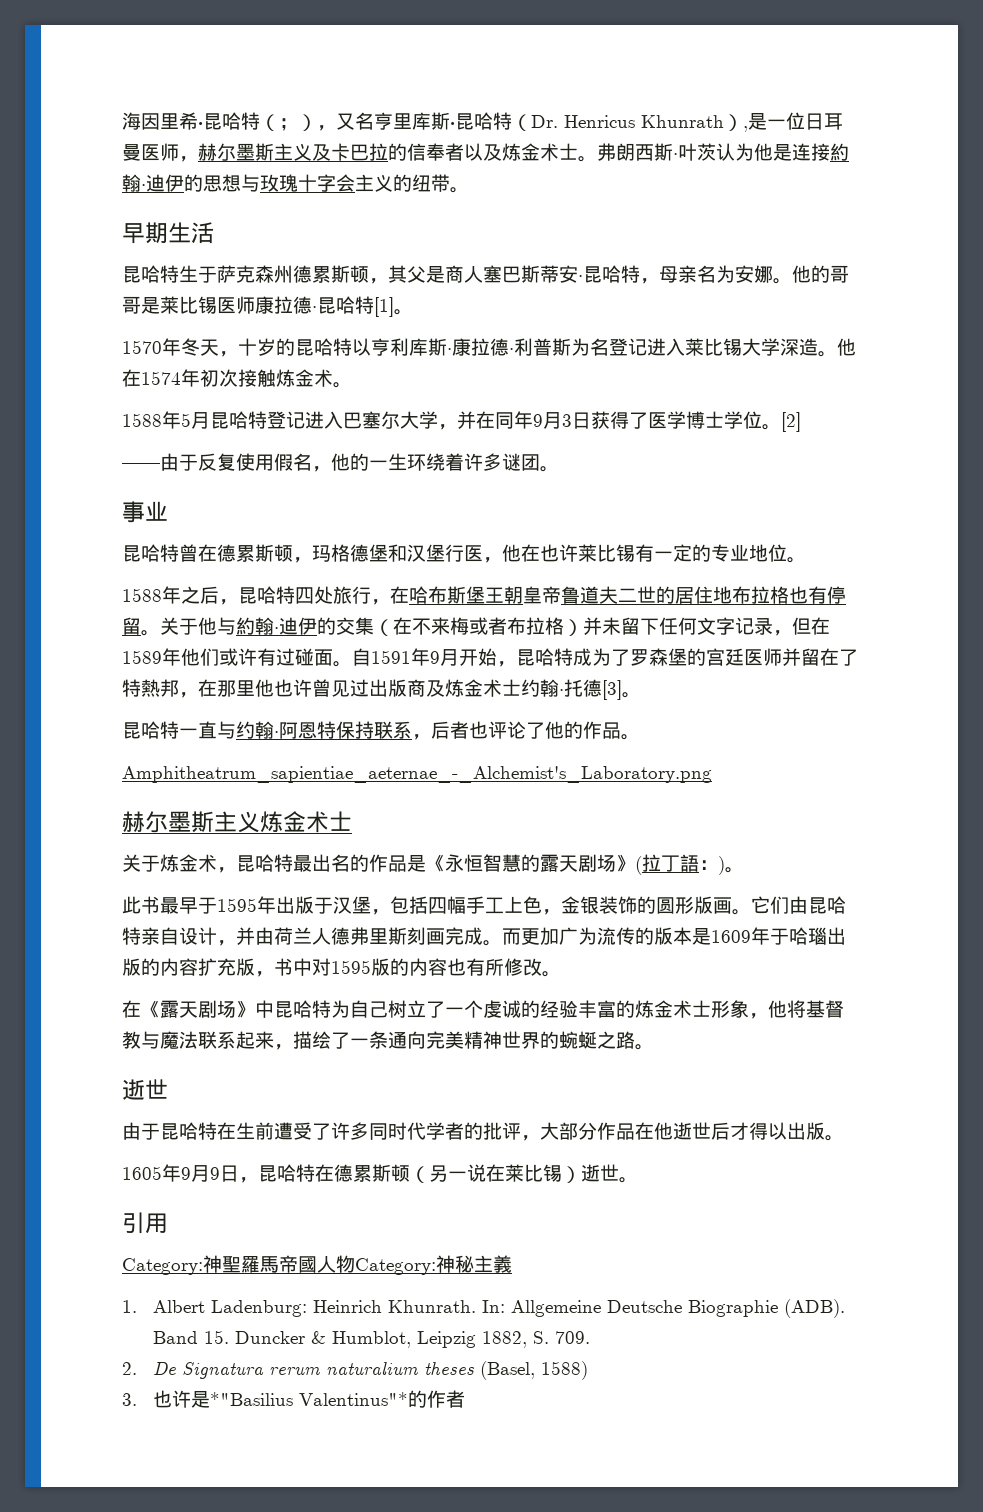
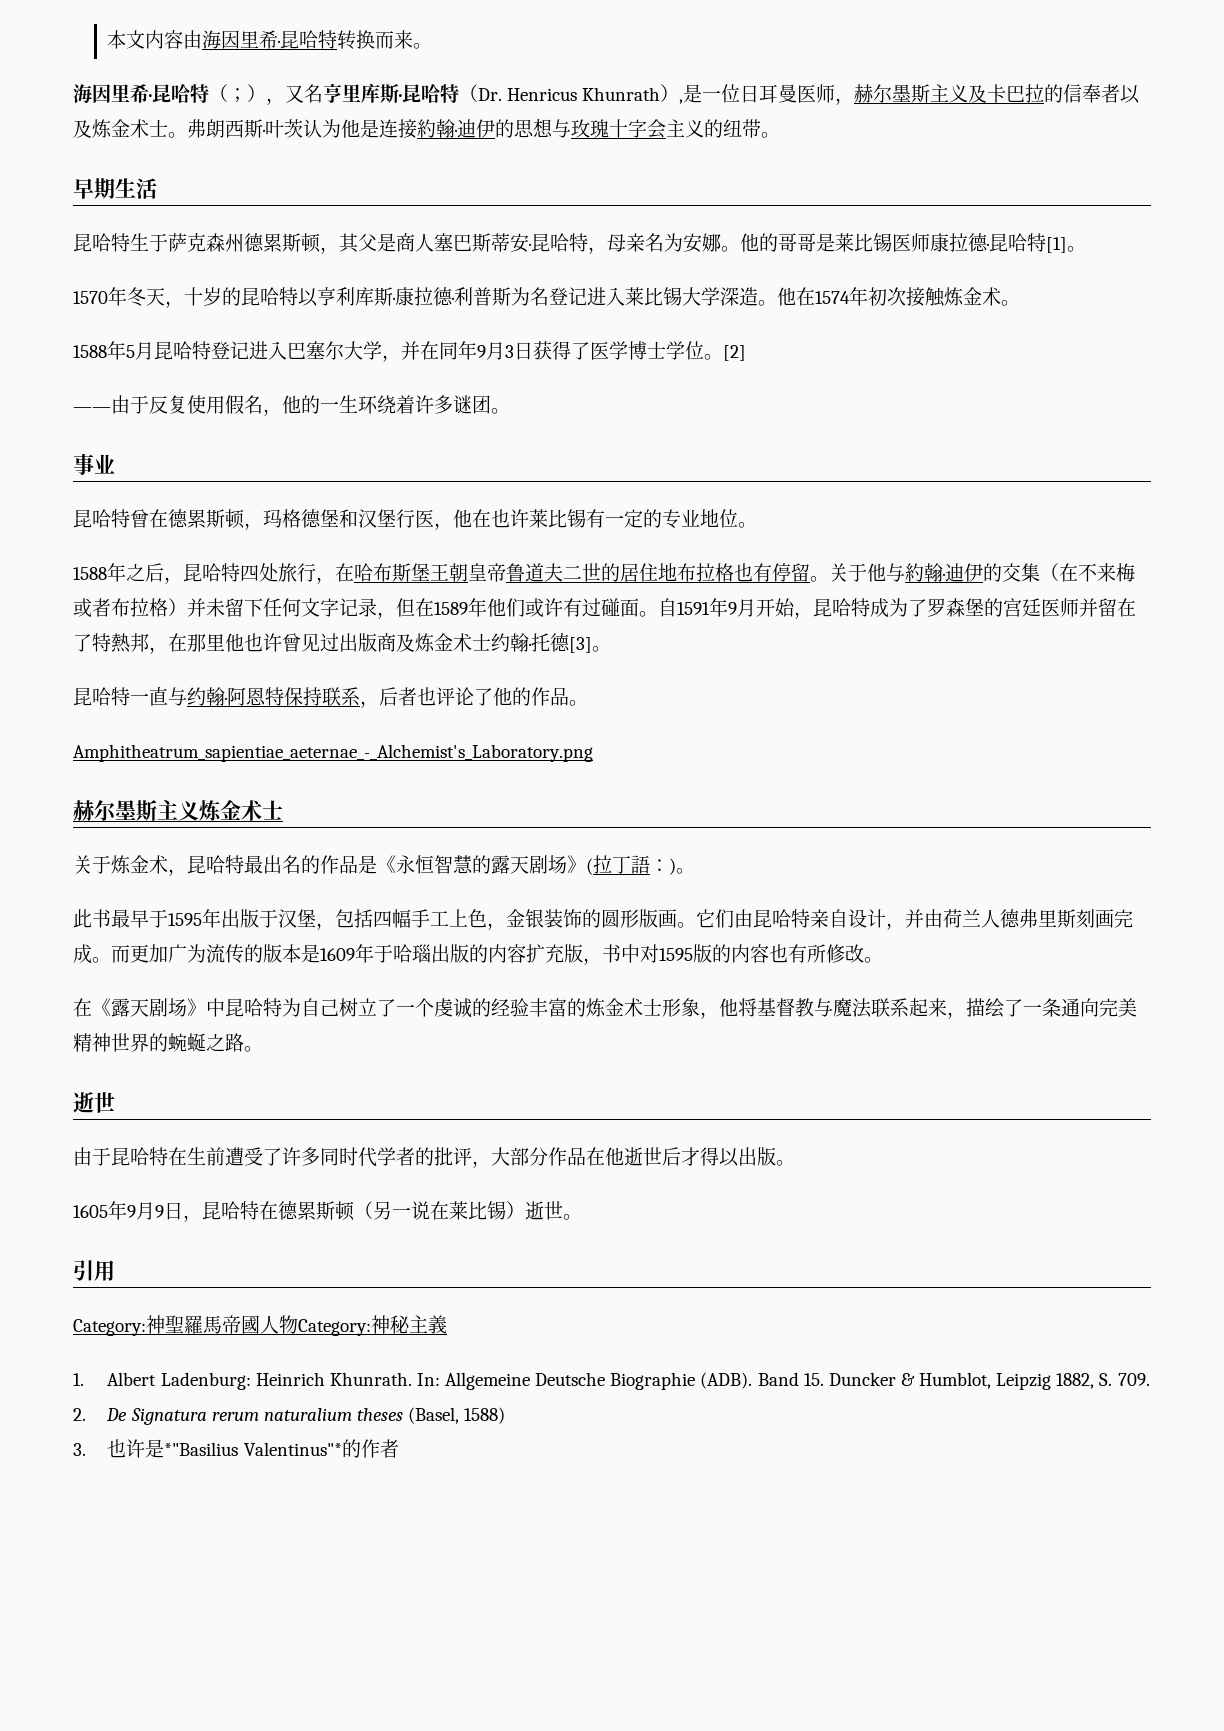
+ 本文内容由海因里希·昆哈特转换而来。

